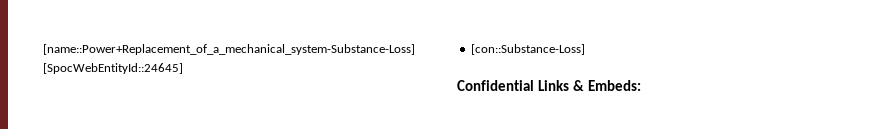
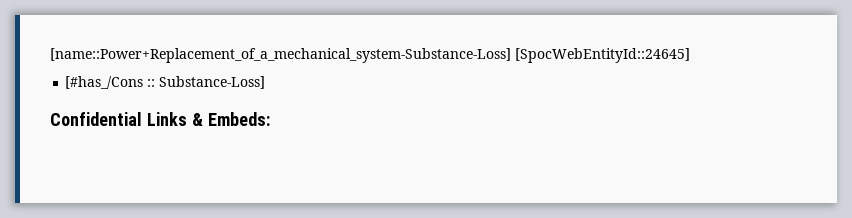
- [con::Substance-Loss]
+ [#has_/Cons :: Substance-Loss]

